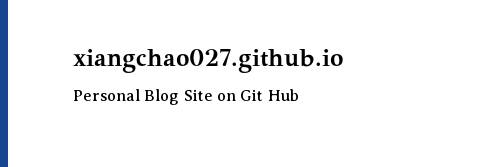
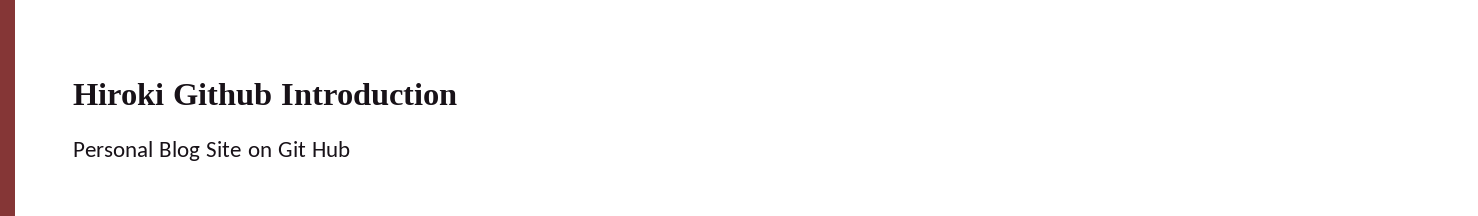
- xiangchao027.github.io
+ Hiroki Github Introduction

